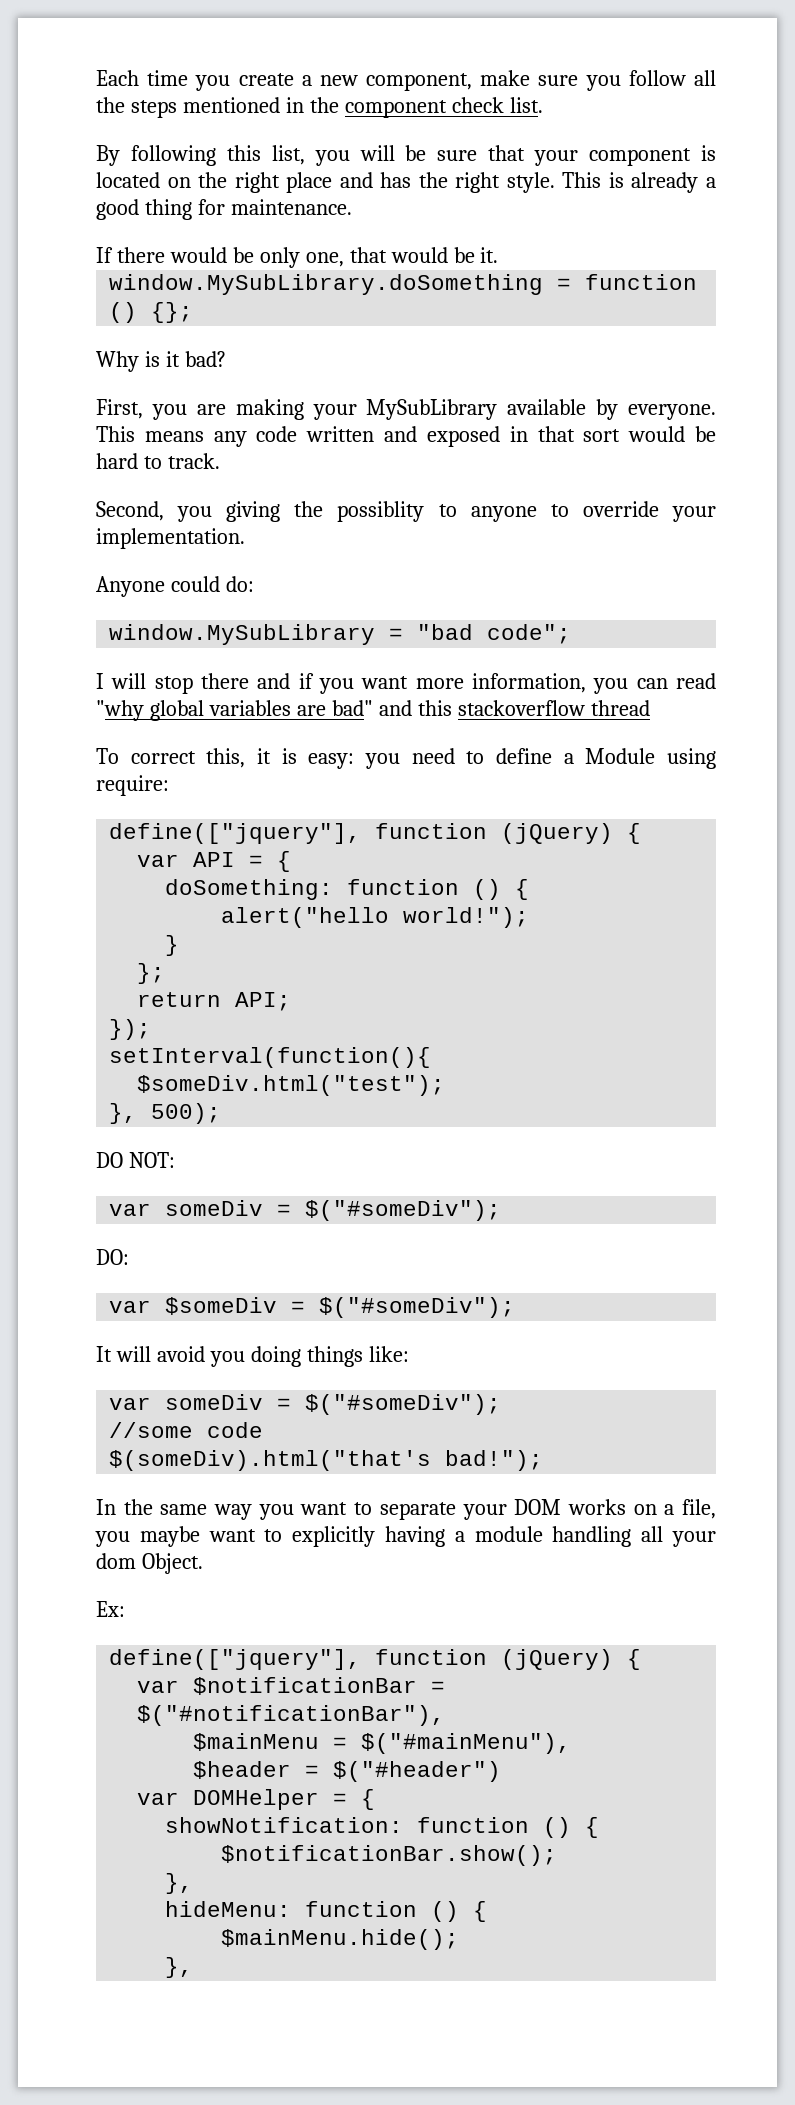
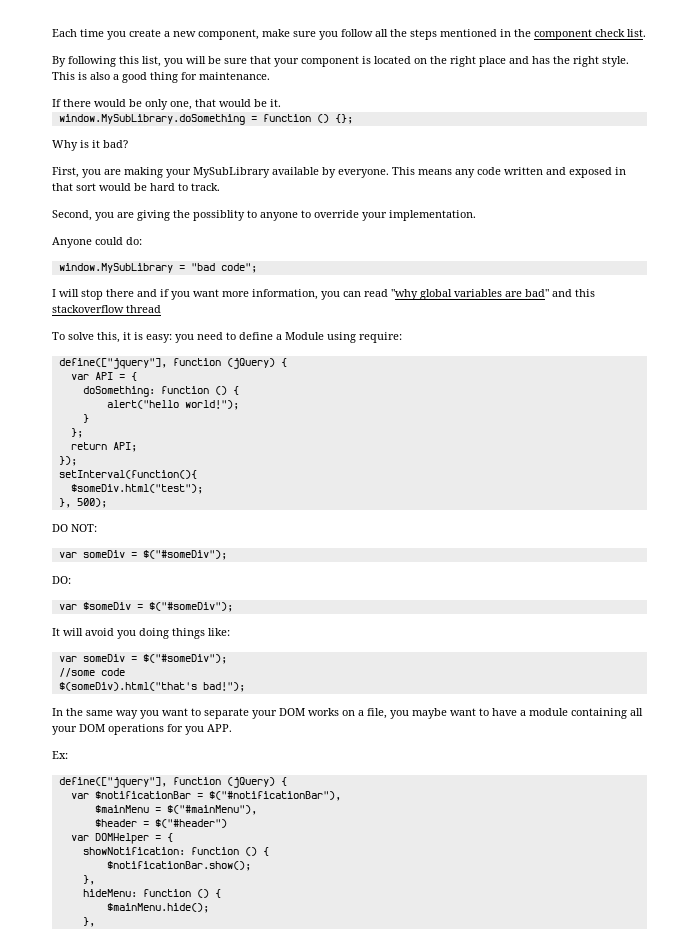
- This is already a good thing for maintenance.
+ This is also a good thing for maintenance.
- Second, you giving the possiblity to anyone to override your implementation.
+ Second, you are giving the possiblity to anyone to override your implementation.
- To correct this, it is easy: you need to define a Module using require:
+ To solve this, it is easy: you need to define a Module using require:
- In the same way you want to separate your DOM works on a file, you maybe want to explicitly having a module handling all your dom Object.
+ In the same way you want to separate your DOM works on a file, you maybe want to have a module containing all your DOM operations for you APP.

